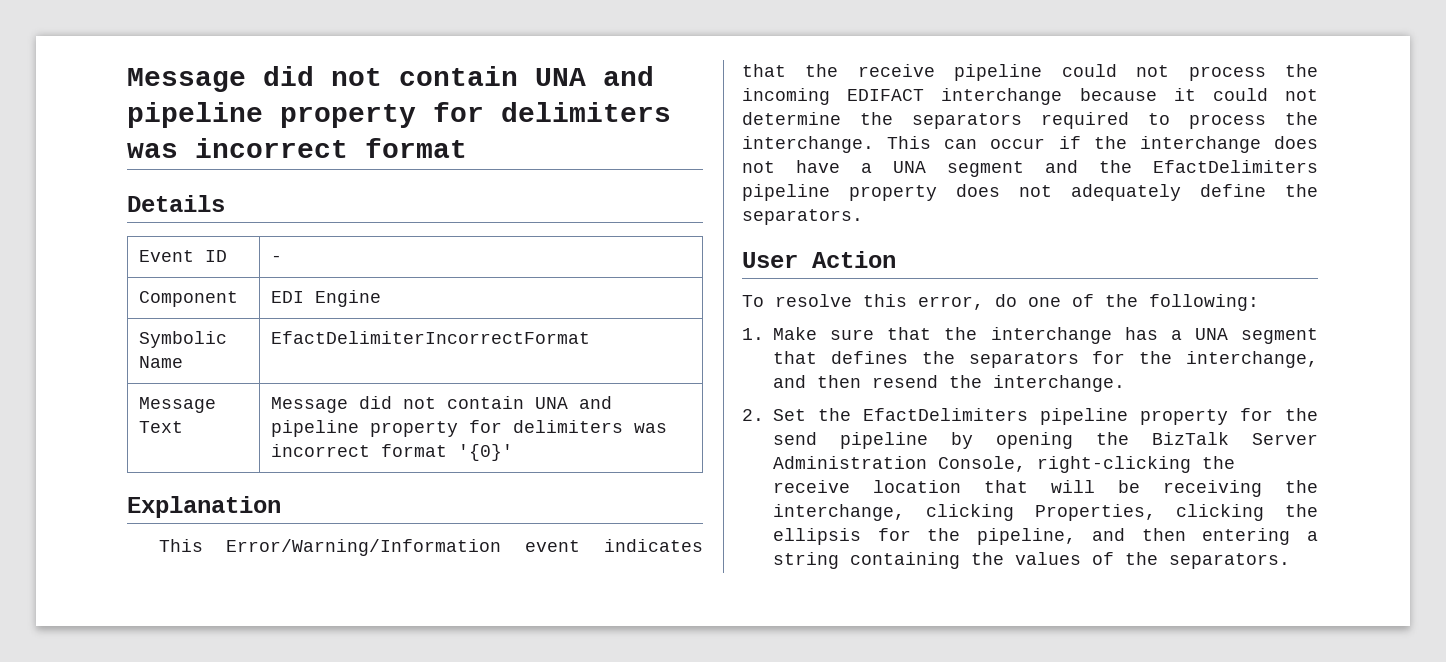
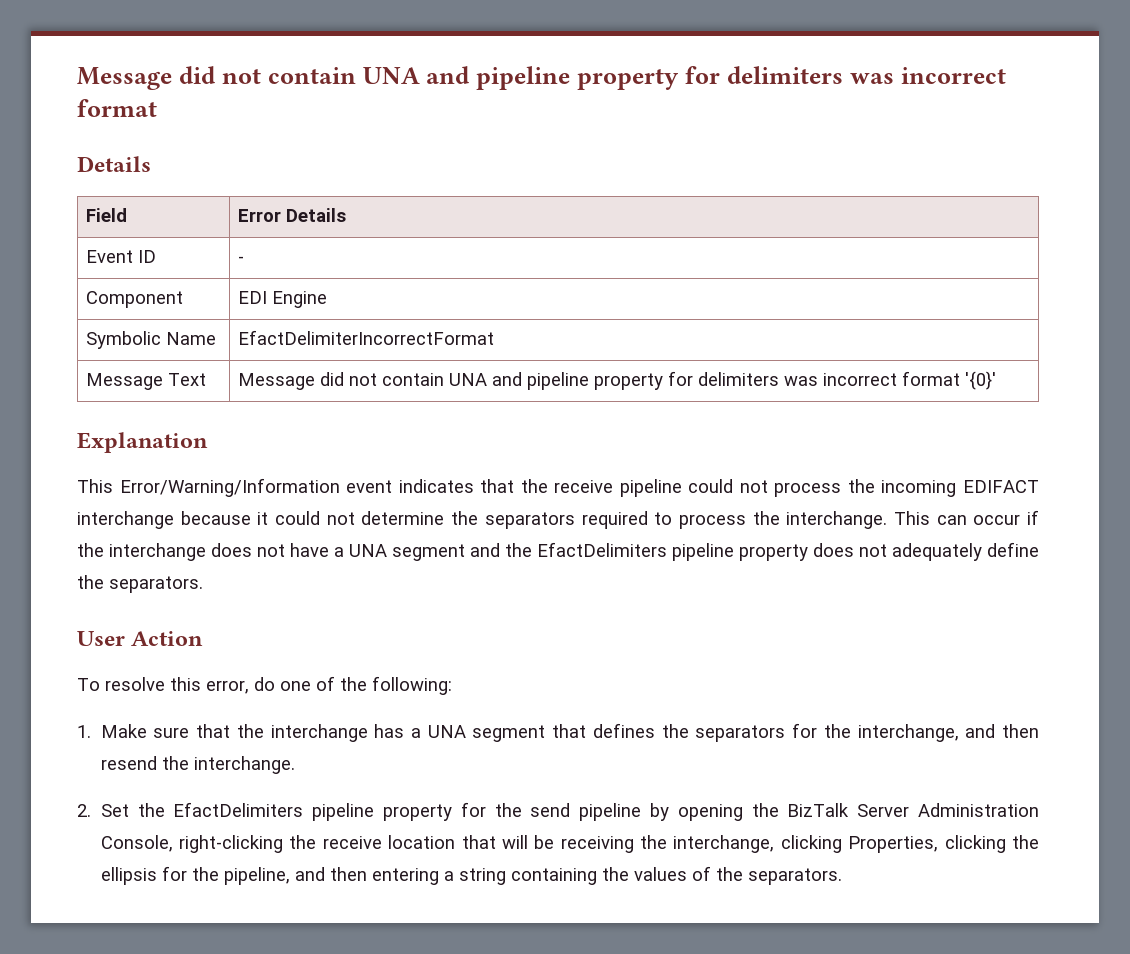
+ Field | Error Details

